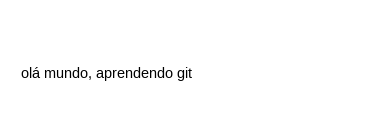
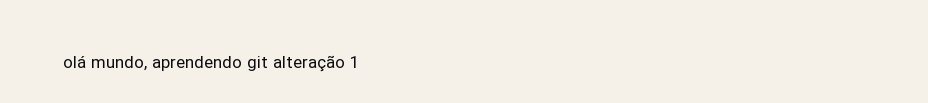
- olá mundo, aprendendo git
+ olá mundo, aprendendo git alteração 1

